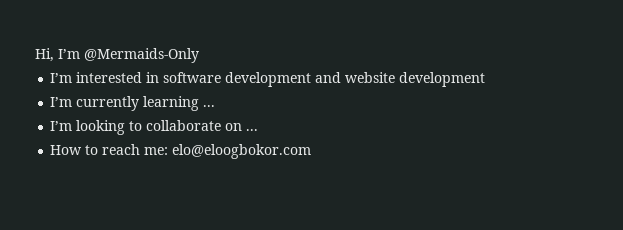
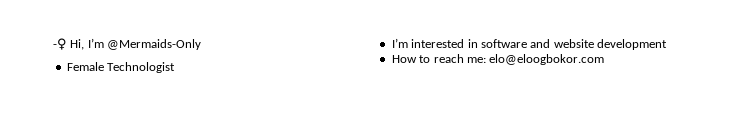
- Hi, I’m @Mermaids-Only
+ -♀ Hi, I’m @Mermaids-Only
+ Female Technologist
- I’m interested in software development and website development
+ I’m interested in software and website development
- I’m currently learning ...
- I’m looking to collaborate on ...

